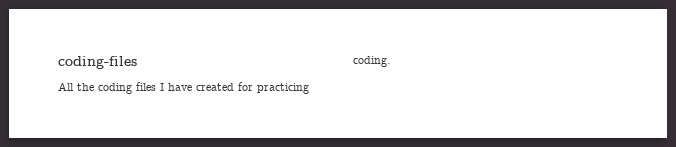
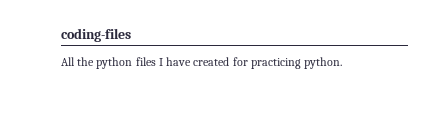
- All the coding files I have created for practicing coding.
+ All the python files I have created for practicing python.

